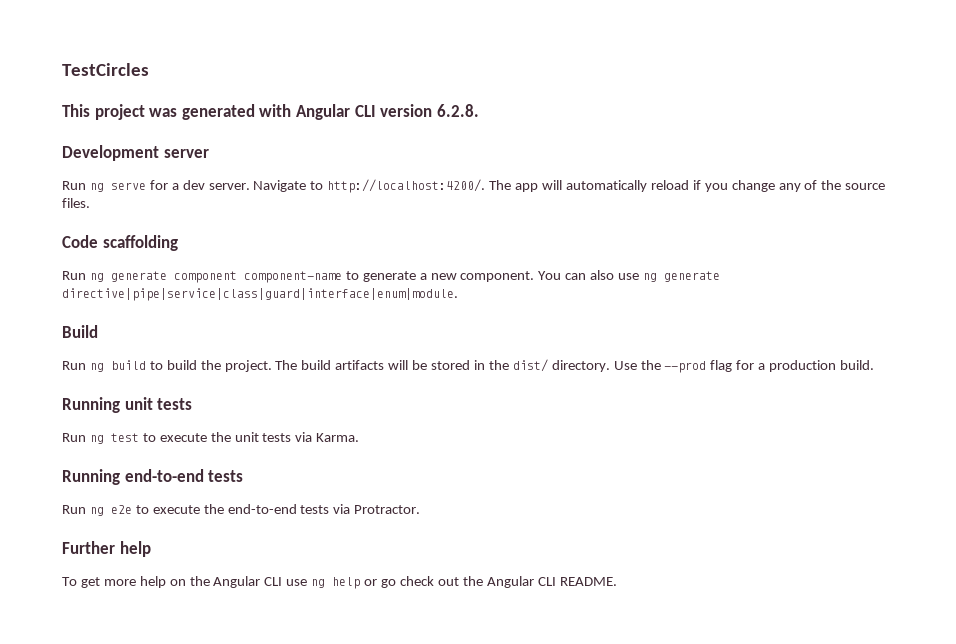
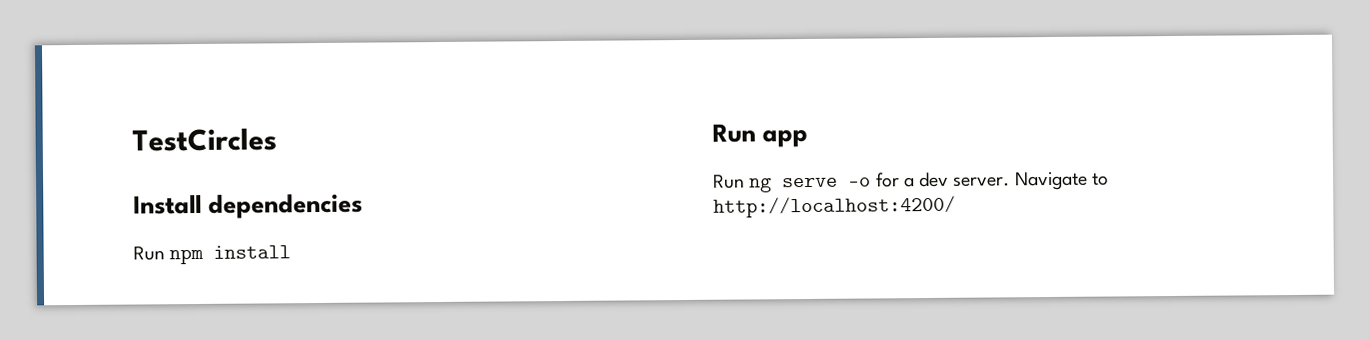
- This project was generated with Angular CLI version 6.2.8.
- Development server
+ Install dependencies
+ Run npm install
+ Run app
- Run ng serve for a dev server.
+ Run ng serve -o for a dev server.
- Navigate to http://localhost:4200/. The app will automatically reload if you change any of the source files.
- Code scaffolding
- Run ng generate component component-name to generate a new component. You can also use ng generate directive|pipe|service|class|guard|interface|enum|module.
- Build
- Run ng build to build the project. The build artifacts will be stored in the dist/ directory. Use the --prod flag for a production build.
- Running unit tests
- Run ng test to execute the unit tests via Karma.
- Running end-to-end tests
- Run ng e2e to execute the end-to-end tests via Protractor.
- Further help
- To get more help on the Angular CLI use ng help or go check out the Angular CLI README.
+ Navigate to http://localhost:4200/

